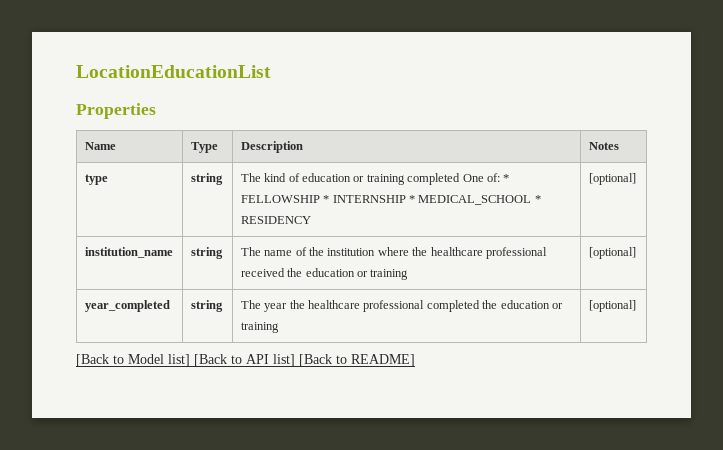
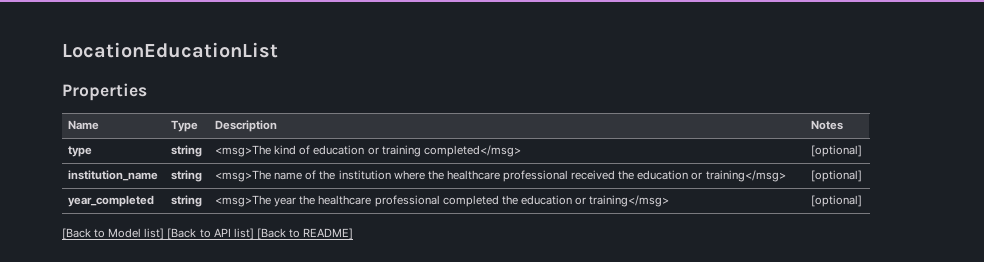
- type | string | The kind of education or training completed One of: * FELLOWSHIP * INTERNSHIP * MEDICAL_SCHOOL * RESIDENCY | [optional]
+ type | string | <msg>The kind of education or training completed</msg> | [optional]
- institution_name | string | The name of the institution where the healthcare professional received the education or training | [optional]
+ institution_name | string | <msg>The name of the institution where the healthcare professional received the education or training</msg> | [optional]
- year_completed | string | The year the healthcare professional completed the education or training | [optional]
+ year_completed | string | <msg>The year the healthcare professional completed the education or training</msg> | [optional]

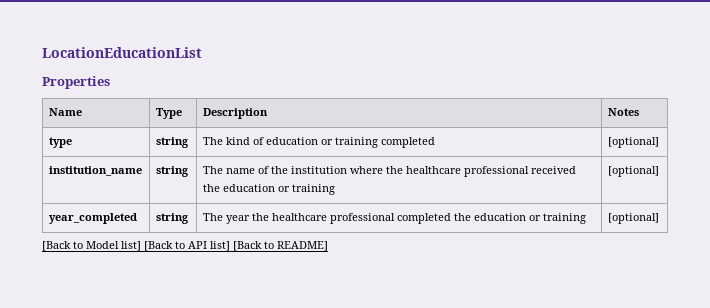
- type | string | <msg>The kind of education or training completed</msg> | [optional]
+ type | string | The kind of education or training completed | [optional]
- institution_name | string | <msg>The name of the institution where the healthcare professional received the education or training</msg> | [optional]
+ institution_name | string | The name of the institution where the healthcare professional received the education or training | [optional]
- year_completed | string | <msg>The year the healthcare professional completed the education or training</msg> | [optional]
+ year_completed | string | The year the healthcare professional completed the education or training | [optional]

